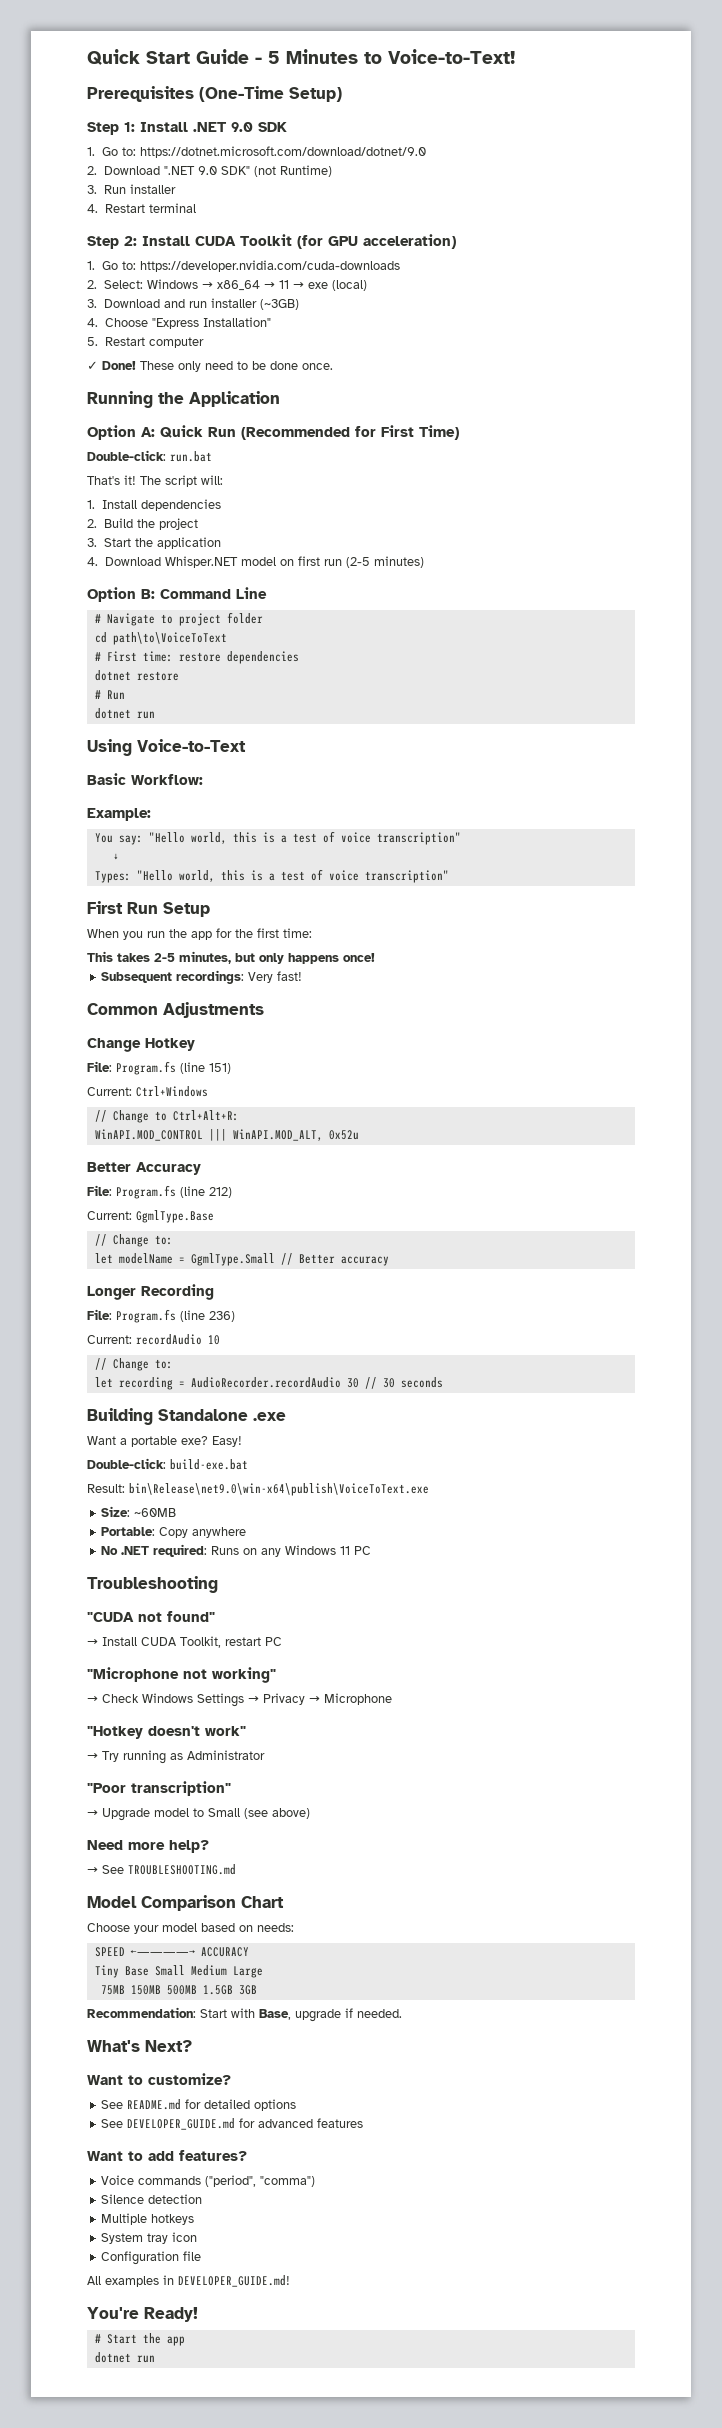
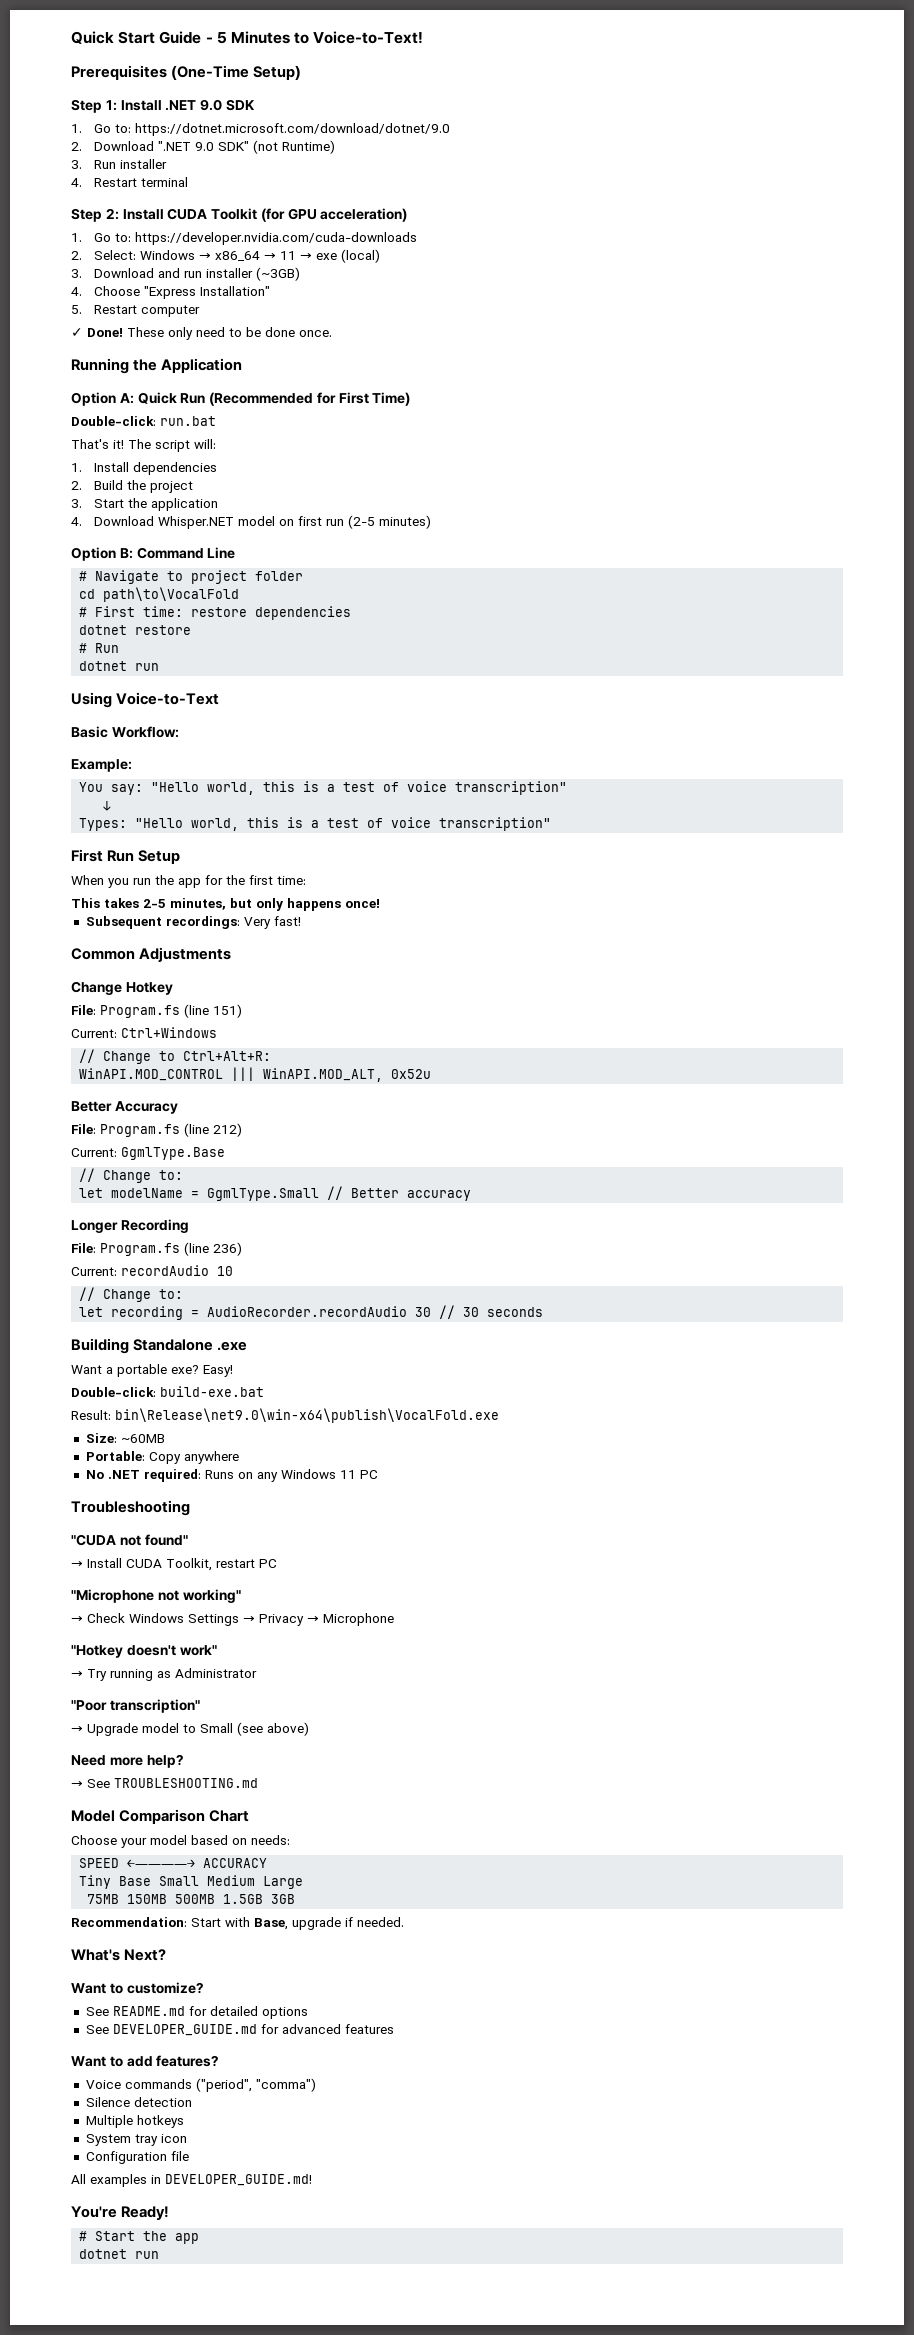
- cd path\to\VoiceToText
+ cd path\to\VocalFold
- Result: bin\Release\net9.0\win-x64\publish\VoiceToText.exe
+ Result: bin\Release\net9.0\win-x64\publish\VocalFold.exe

